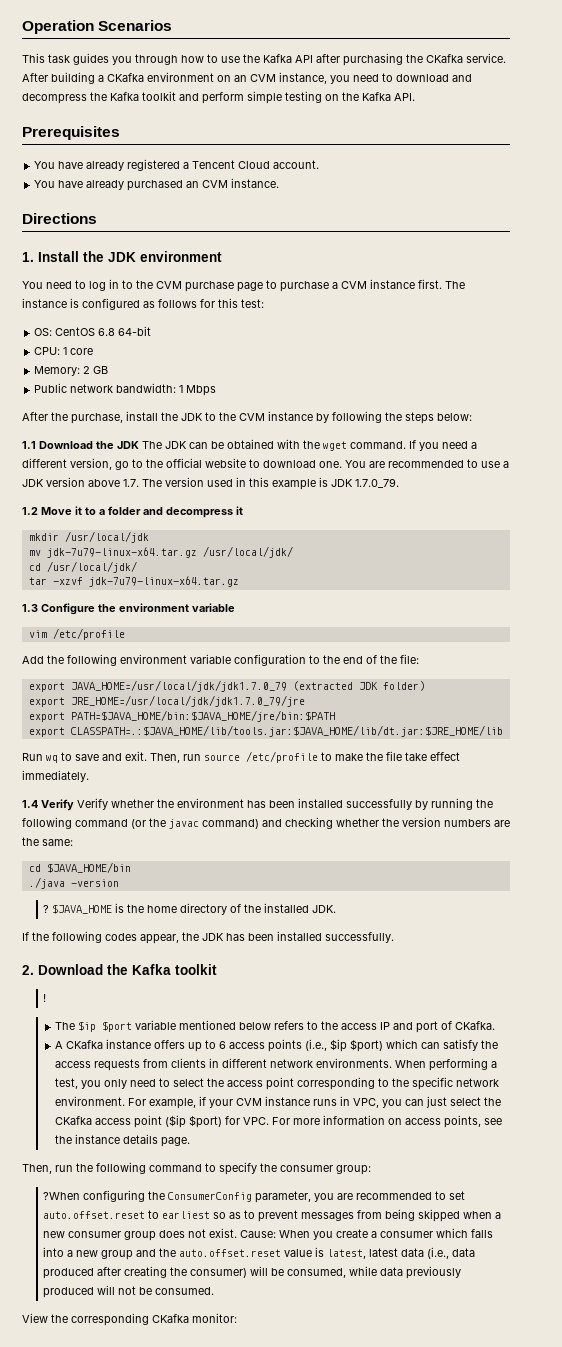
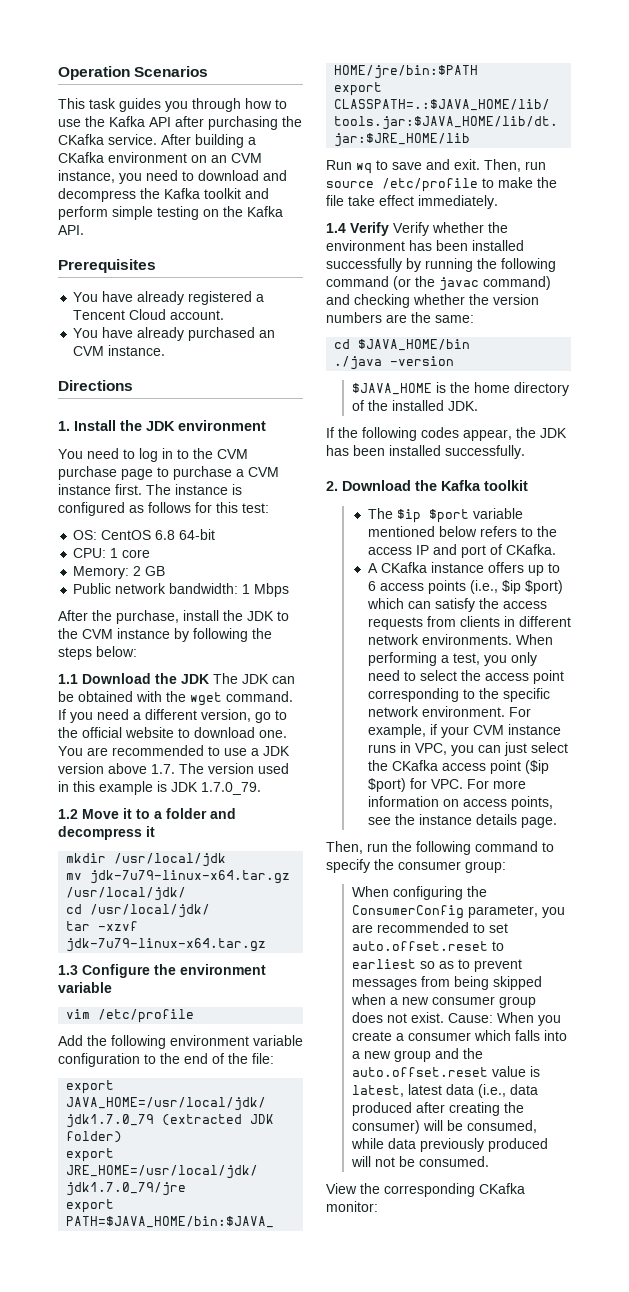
- ?
- !
- ?When configuring the ConsumerConfig parameter, you are recommended to set auto.offset.reset to earliest so as to prevent messages from being skipped when a new consumer group does not exist.
+ When configuring the ConsumerConfig parameter, you are recommended to set auto.offset.reset to earliest so as to prevent messages from being skipped when a new consumer group does not exist.

